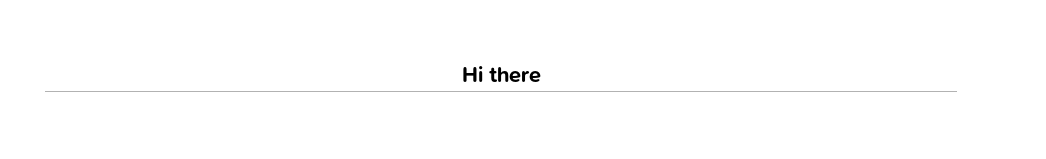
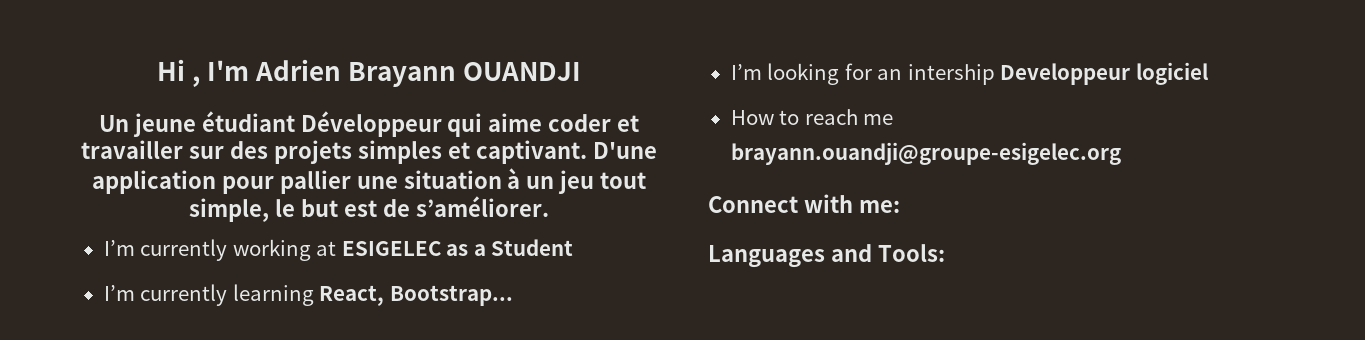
- Hi there
+ Hi , I'm Adrien Brayann OUANDJI
+ Un jeune étudiant Développeur qui aime coder et travailler sur des projets simples et captivant. D'une application pour pallier une situation à un jeu tout simple, le but est de s’améliorer.
+ I’m currently working at ESIGELEC as a Student
+ I’m currently learning React, Bootstrap...
+ I’m looking for an intership Developpeur logiciel
+ How to reach me brayann.ouandji@groupe-esigelec.org
+ Connect with me:
+ Languages and Tools:

